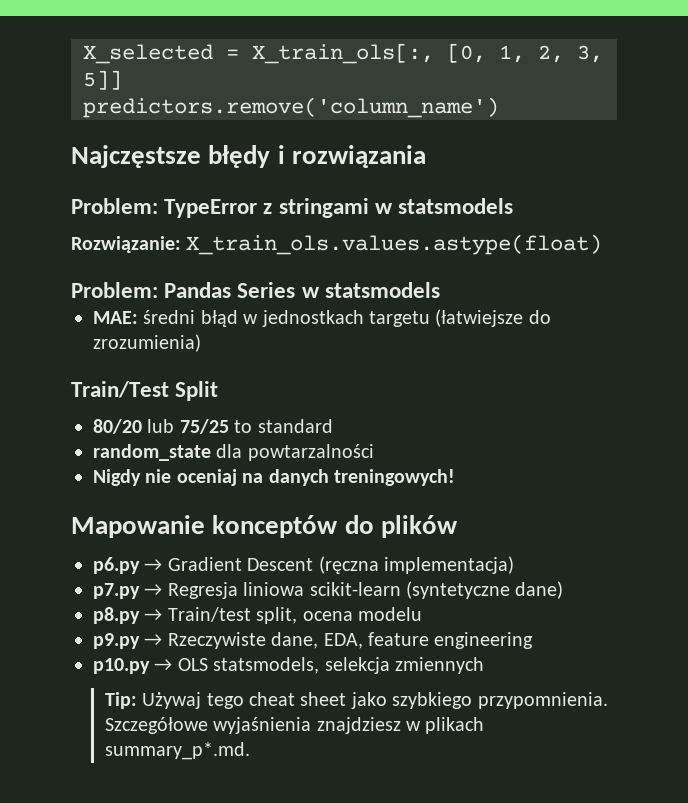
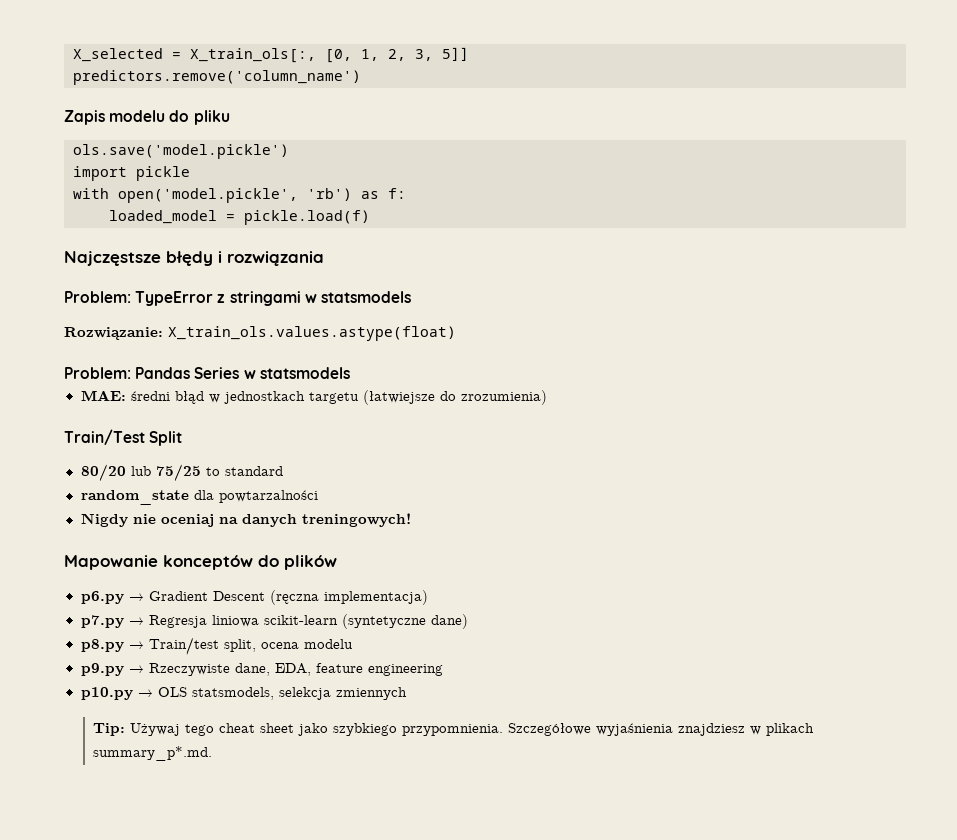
+ Zapis modelu do pliku
+ ols.save('model.pickle')
+ import pickle
+ with open('model.pickle', 'rb') as f:
+ loaded_model = pickle.load(f)

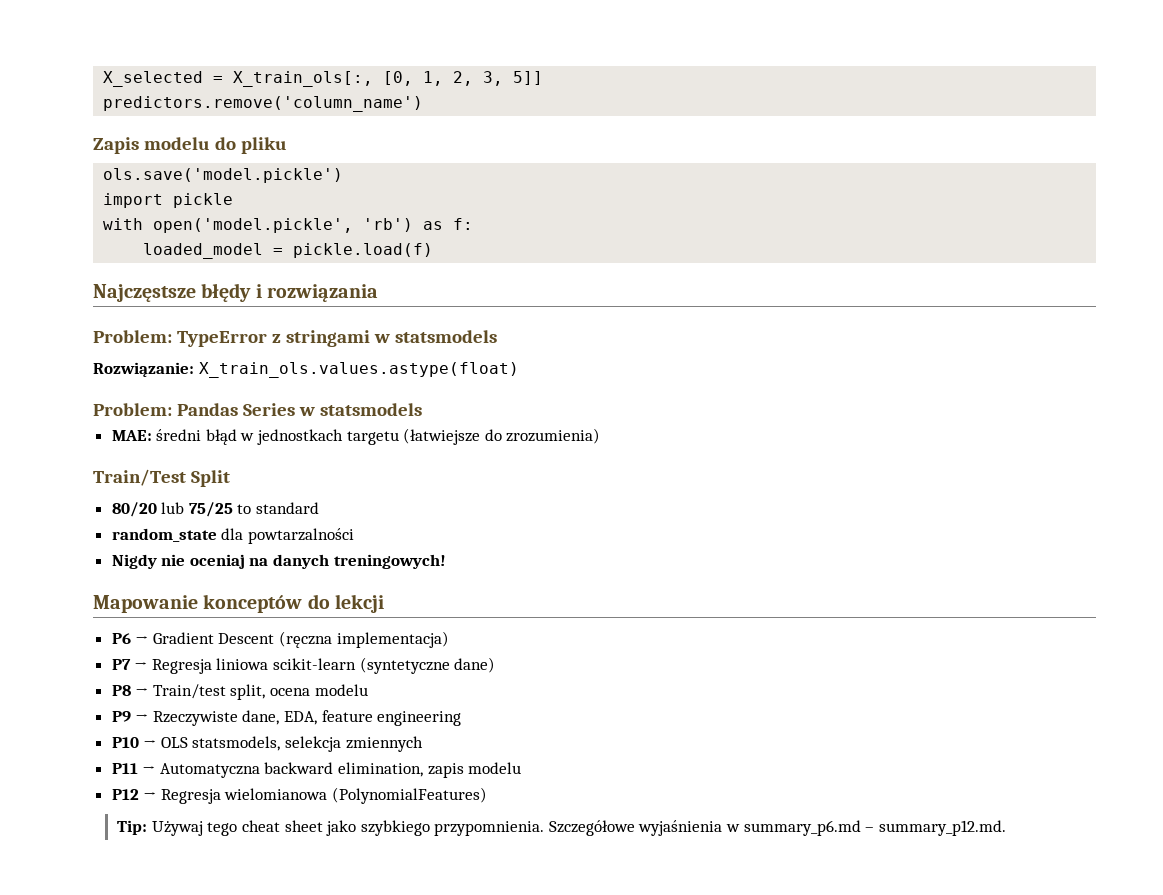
- Mapowanie konceptów do plików
- p6.py → Gradient Descent (ręczna implementacja)
+ Mapowanie konceptów do lekcji
+ P6 → Gradient Descent (ręczna implementacja)
- p7.py → Regresja liniowa scikit-learn (syntetyczne dane)
+ P7 → Regresja liniowa scikit-learn (syntetyczne dane)
- p8.py → Train/test split, ocena modelu
+ P8 → Train/test split, ocena modelu
- p9.py → Rzeczywiste dane, EDA, feature engineering
+ P9 → Rzeczywiste dane, EDA, feature engineering
- p10.py → OLS statsmodels, selekcja zmiennych
+ P10 → OLS statsmodels, selekcja zmiennych
+ P11 → Automatyczna backward elimination, zapis modelu
+ P12 → Regresja wielomianowa (PolynomialFeatures)
- Szczegółowe wyjaśnienia znajdziesz w plikach summary_p*.md.
+ Szczegółowe wyjaśnienia w summary_p6.md – summary_p12.md.

